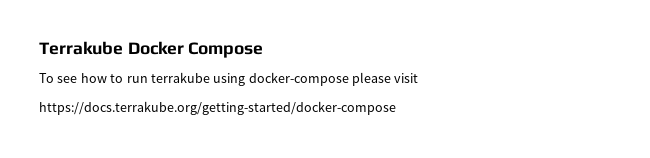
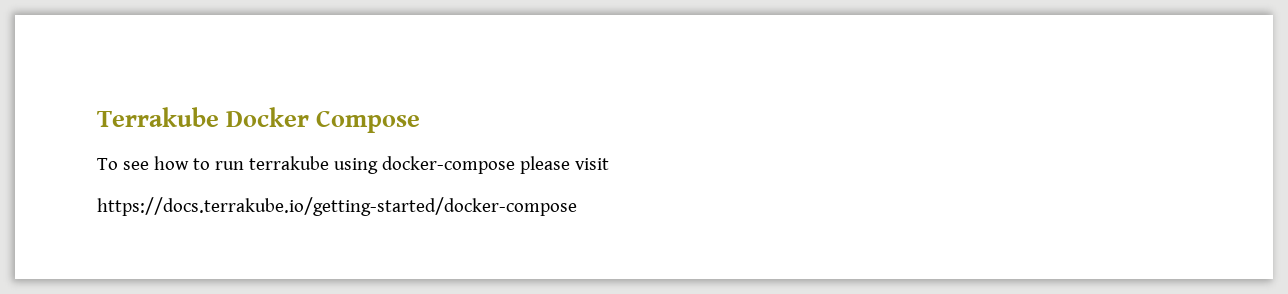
- https://docs.terrakube.org/getting-started/docker-compose
+ https://docs.terrakube.io/getting-started/docker-compose

